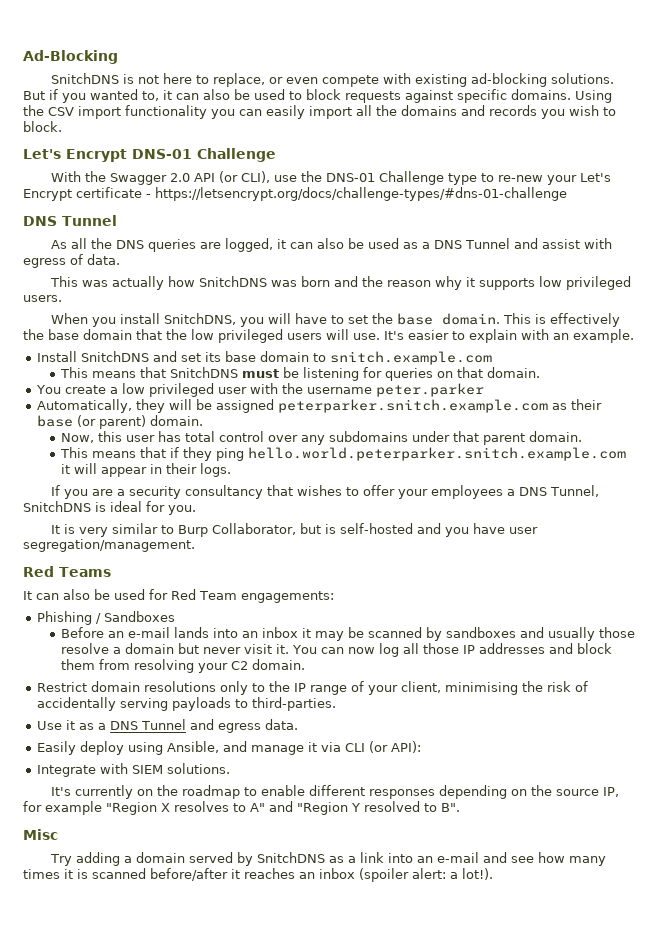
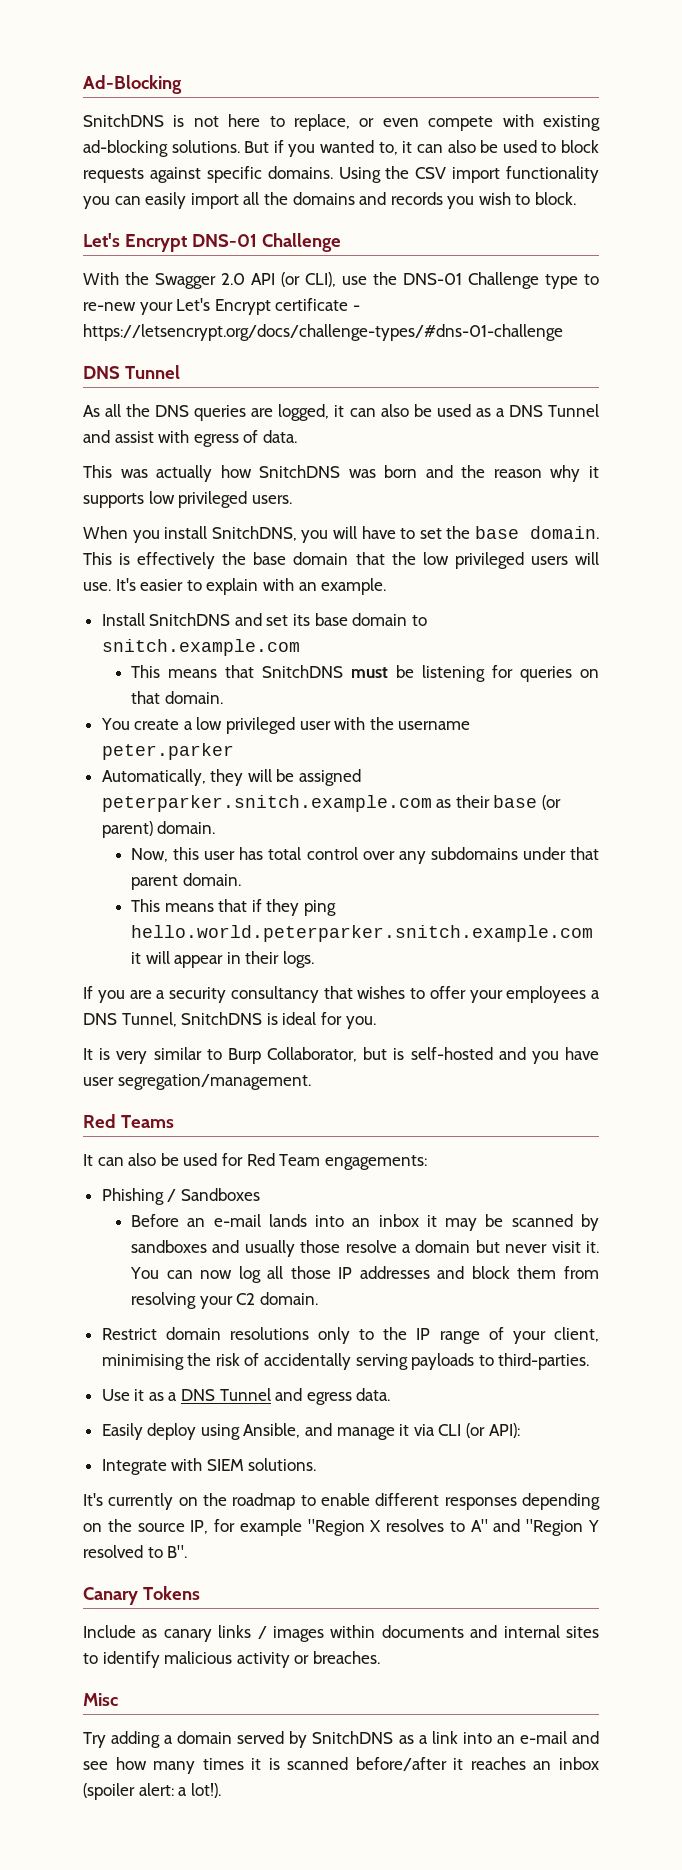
+ Canary Tokens
+ Include as canary links / images within documents and internal sites to identify malicious activity or breaches.

